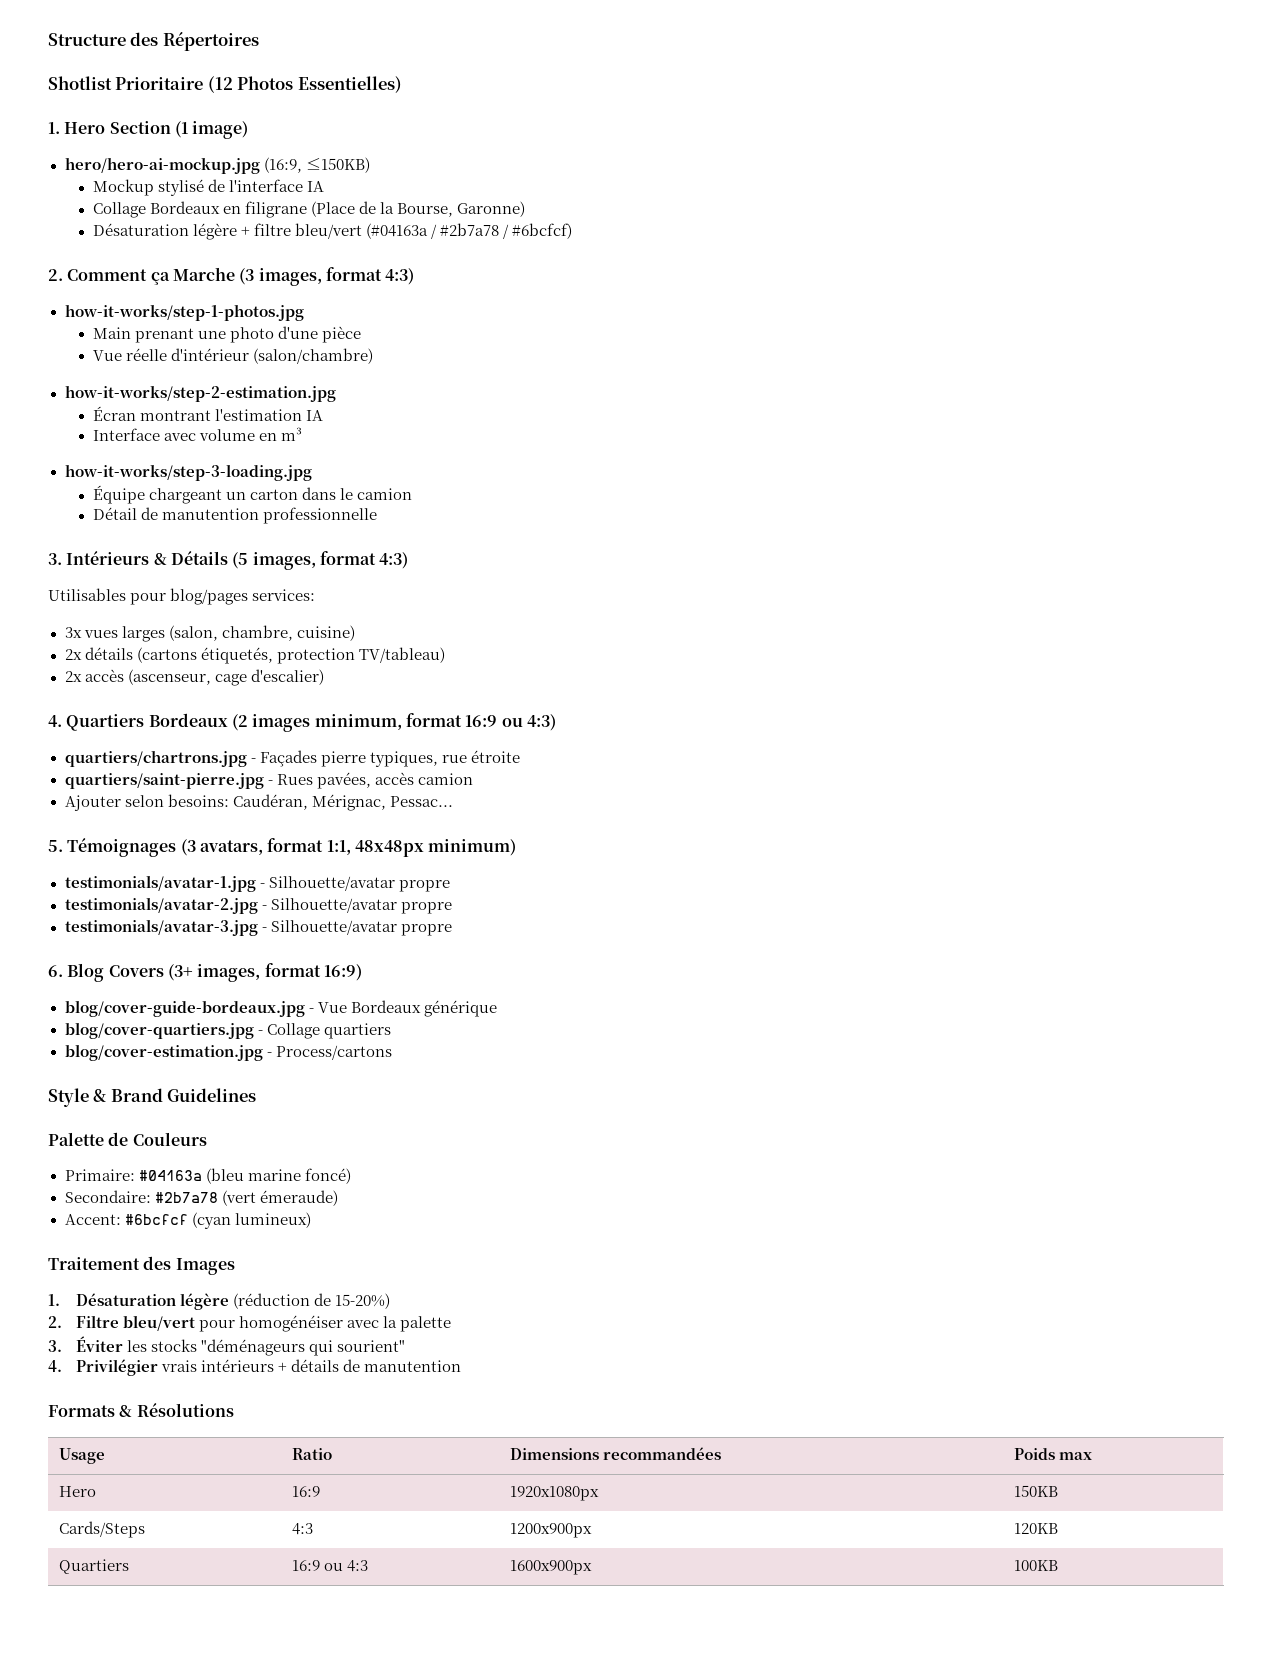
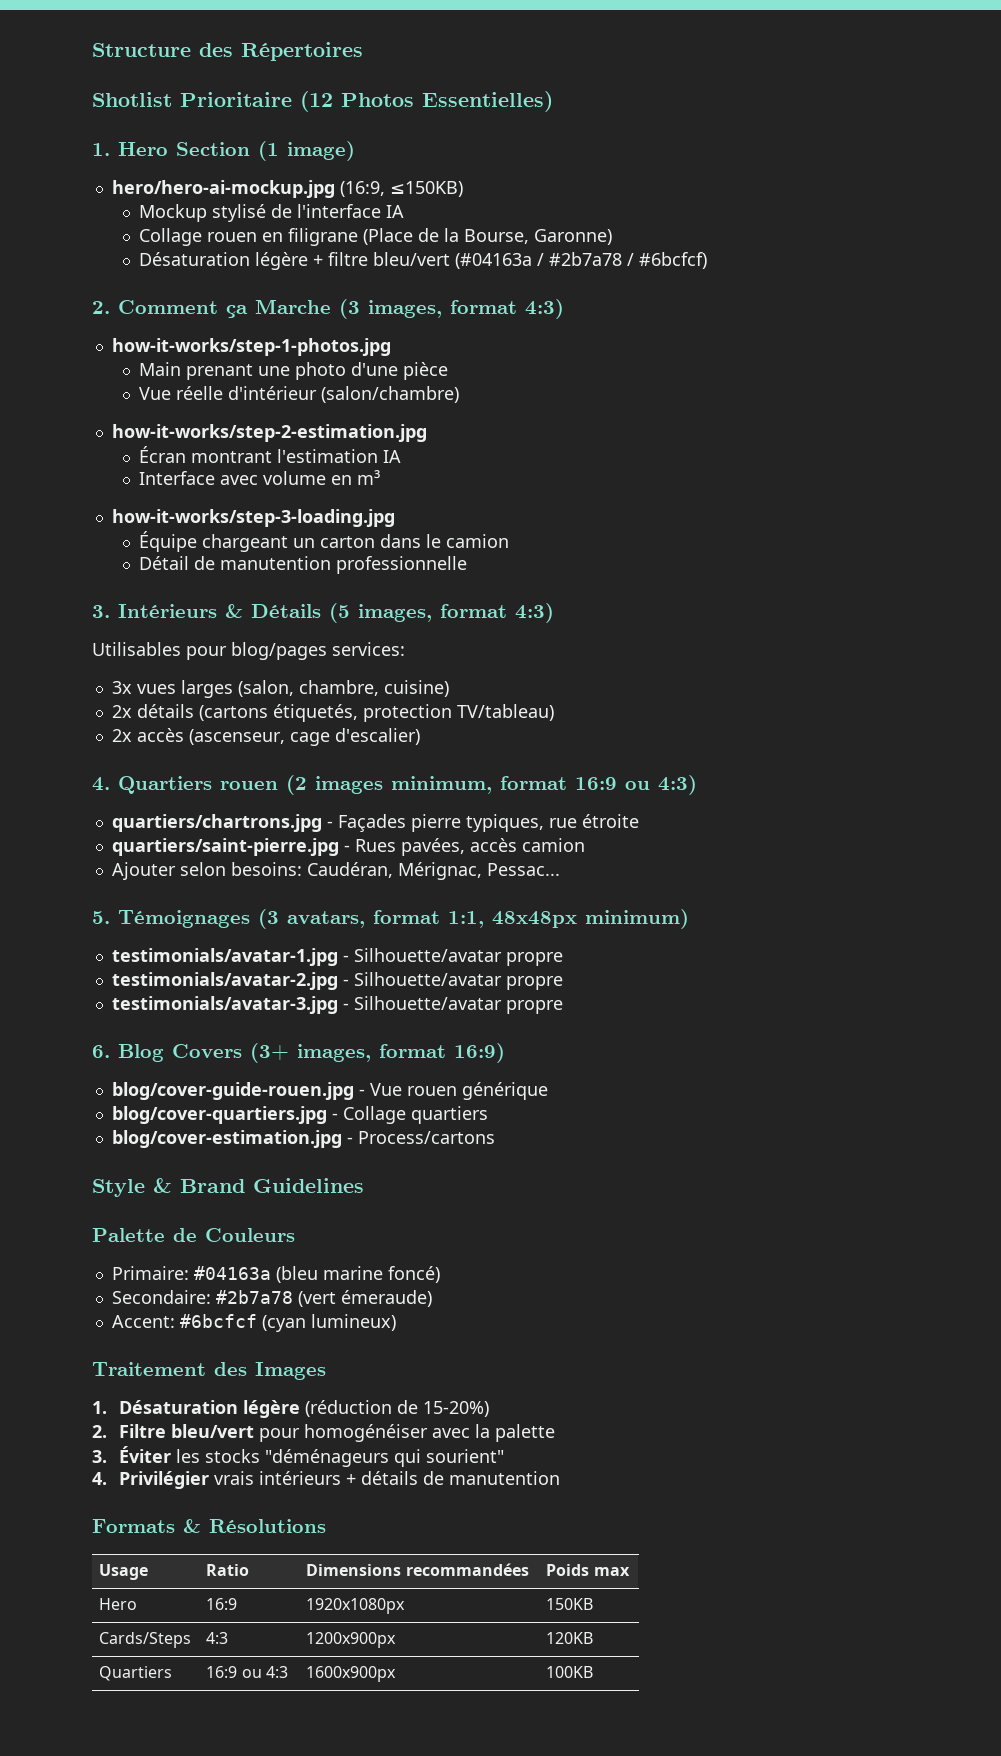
- Collage Bordeaux en filigrane (Place de la Bourse, Garonne)
+ Collage rouen en filigrane (Place de la Bourse, Garonne)
- 4. Quartiers Bordeaux (2 images minimum, format 16:9 ou 4:3)
+ 4. Quartiers rouen (2 images minimum, format 16:9 ou 4:3)
- blog/cover-guide-bordeaux.jpg - Vue Bordeaux générique
+ blog/cover-guide-rouen.jpg - Vue rouen générique

